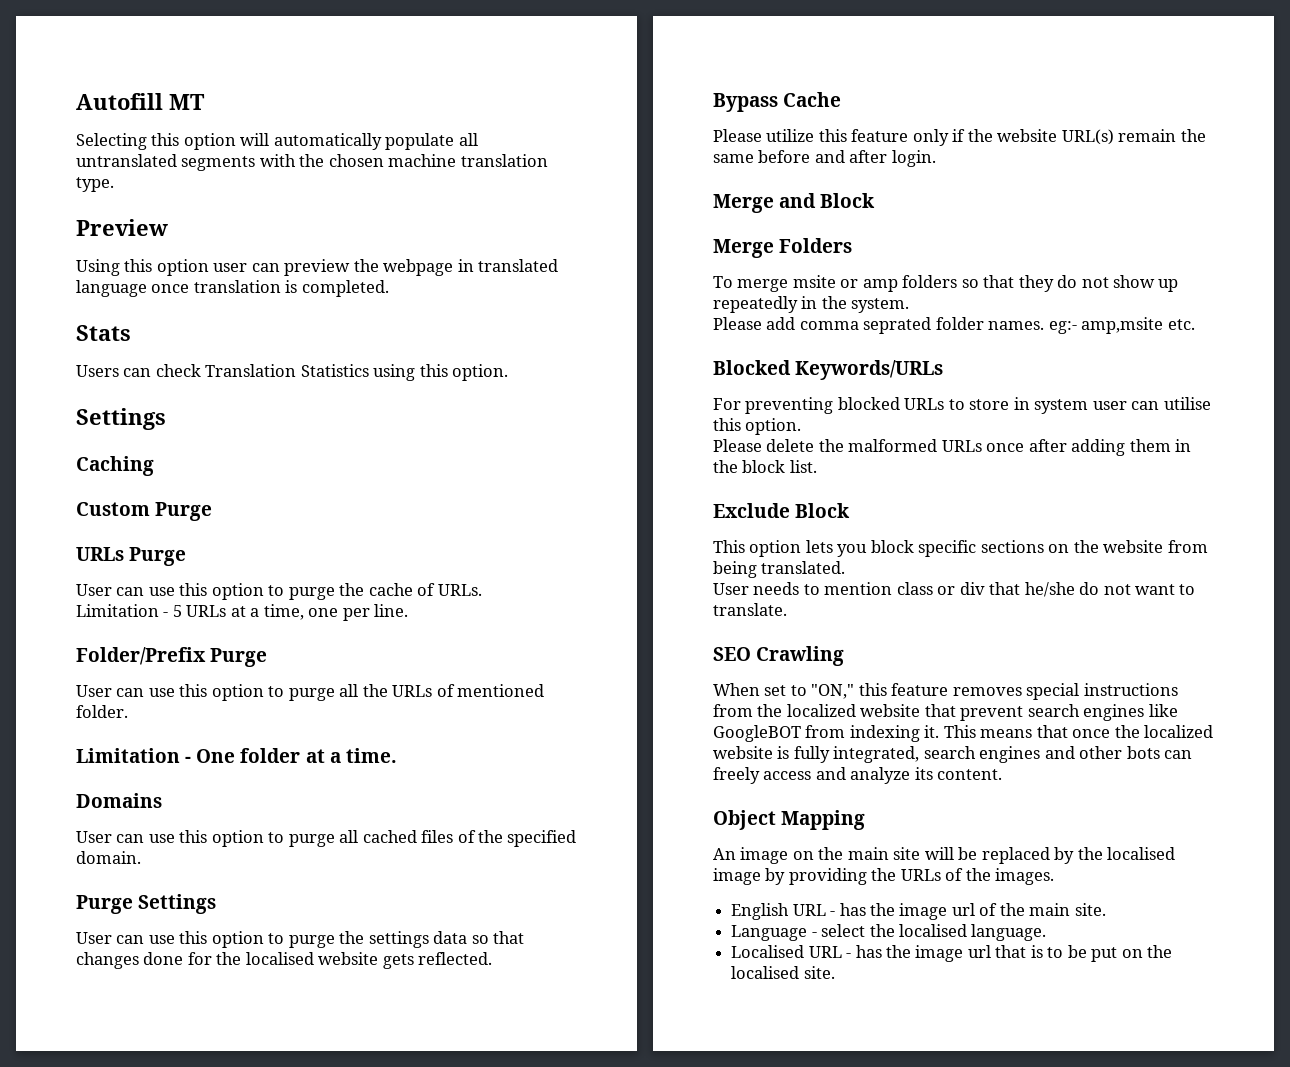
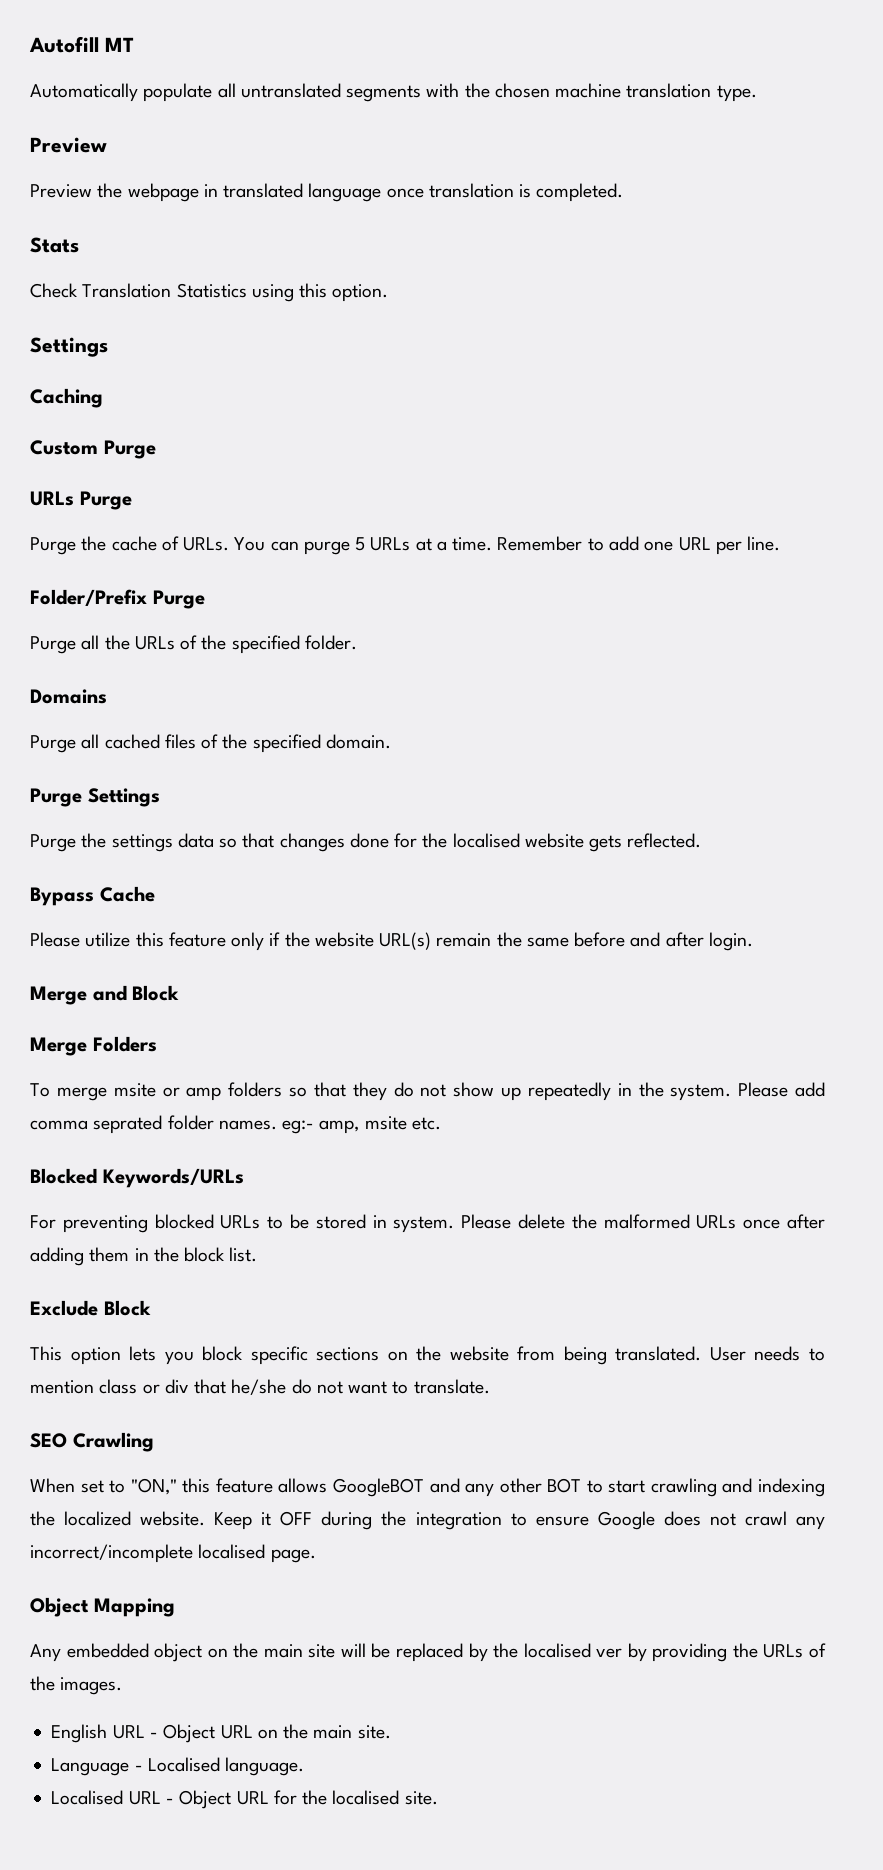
- Selecting this option will automatically populate all untranslated segments with the chosen machine translation type.
+ Automatically populate all untranslated segments with the chosen machine translation type.
- Using this option user can preview the webpage in translated language once translation is completed.
+ Preview the webpage in translated language once translation is completed.
- Users can check Translation Statistics using this option.
+ Check Translation Statistics using this option.
- User can use this option to purge the cache of URLs.
- Limitation - 5 URLs at a time, one per line.
+ Purge the cache of URLs. You can purge 5 URLs at a time. Remember to add one URL per line.
  Folder/Prefix Purge
- User can use this option to purge all the URLs of mentioned folder.
+ Purge all the URLs of the specified folder.
- Limitation - One folder at a time.
  Domains
- User can use this option to purge all cached files of the specified domain.
+ Purge all cached files of the specified domain.
- User can use this option to purge the settings data so that changes done for the localised website gets reflected.
+ Purge the settings data so that changes done for the localised website gets reflected.
- To merge msite or amp folders so that they do not show up repeatedly in the system.
- Please add comma seprated folder names. eg:- amp,msite etc.
+ To merge msite or amp folders so that they do not show up repeatedly in the system. Please add comma seprated folder names. eg:- amp, msite etc.
- For preventing blocked URLs to store in system user can utilise this option.
- Please delete the malformed URLs once after adding them in the block list.
+ For preventing blocked URLs to be stored in system. Please delete the malformed URLs once after adding them in the block list.
- This option lets you block specific sections on the website from being translated.
- User needs to mention class or div that he/she do not want to translate.
+ This option lets you block specific sections on the website from being translated. User needs to mention class or div that he/she do not want to translate.
- When set to "ON," this feature removes special instructions from the localized website that prevent search engines like GoogleBOT from indexing it. This means that once the localized website is fully integrated, search engines and other bots can freely access and analyze its content.
+ When set to "ON," this feature allows GoogleBOT and any other BOT to start crawling and indexing the localized website. Keep it OFF during the integration to ensure Google does not crawl any incorrect/incomplete localised page.
- An image on the main site will be replaced by the localised image by providing the URLs of the images.
+ Any embedded object on the main site will be replaced by the localised ver by providing the URLs of the images.
- English URL - has the image url of the main site.
+ English URL - Object URL on the main site.
- Language - select the localised language.
+ Language - Localised language.
- Localised URL - has the image url that is to be put on the localised site.
+ Localised URL - Object URL for the localised site.

